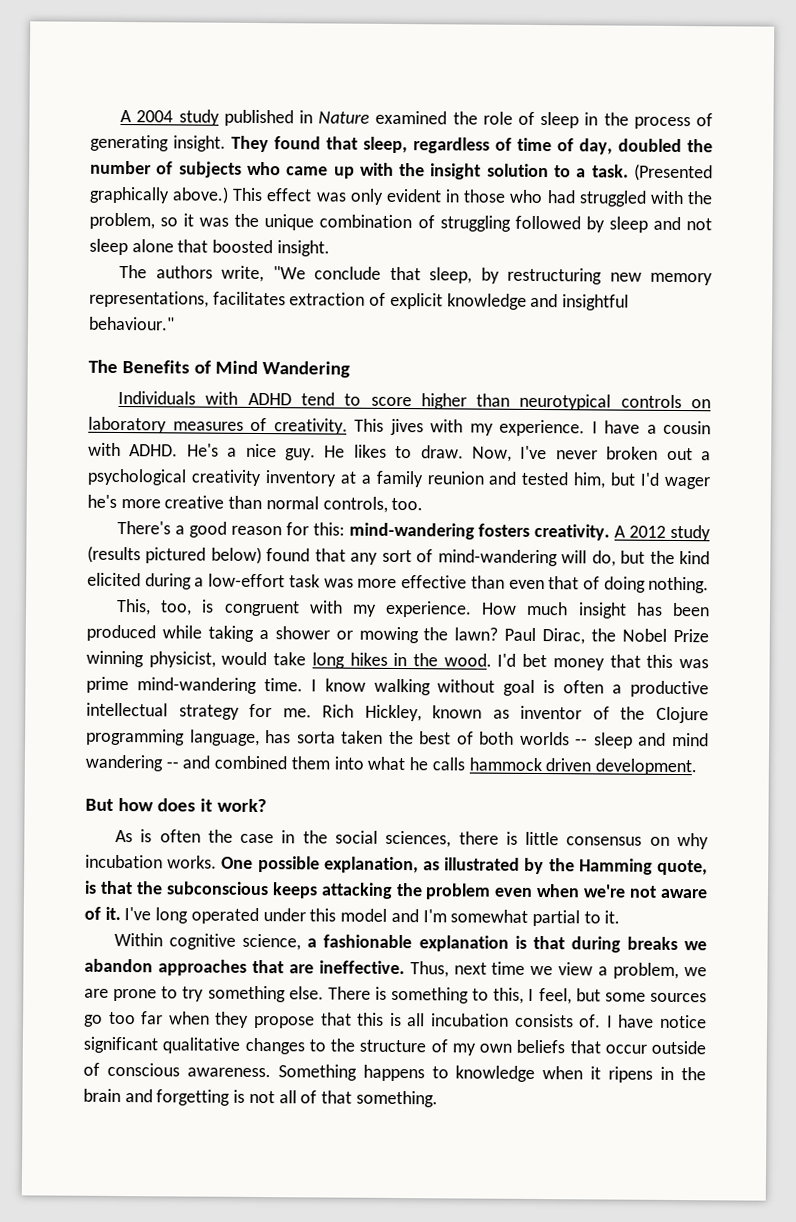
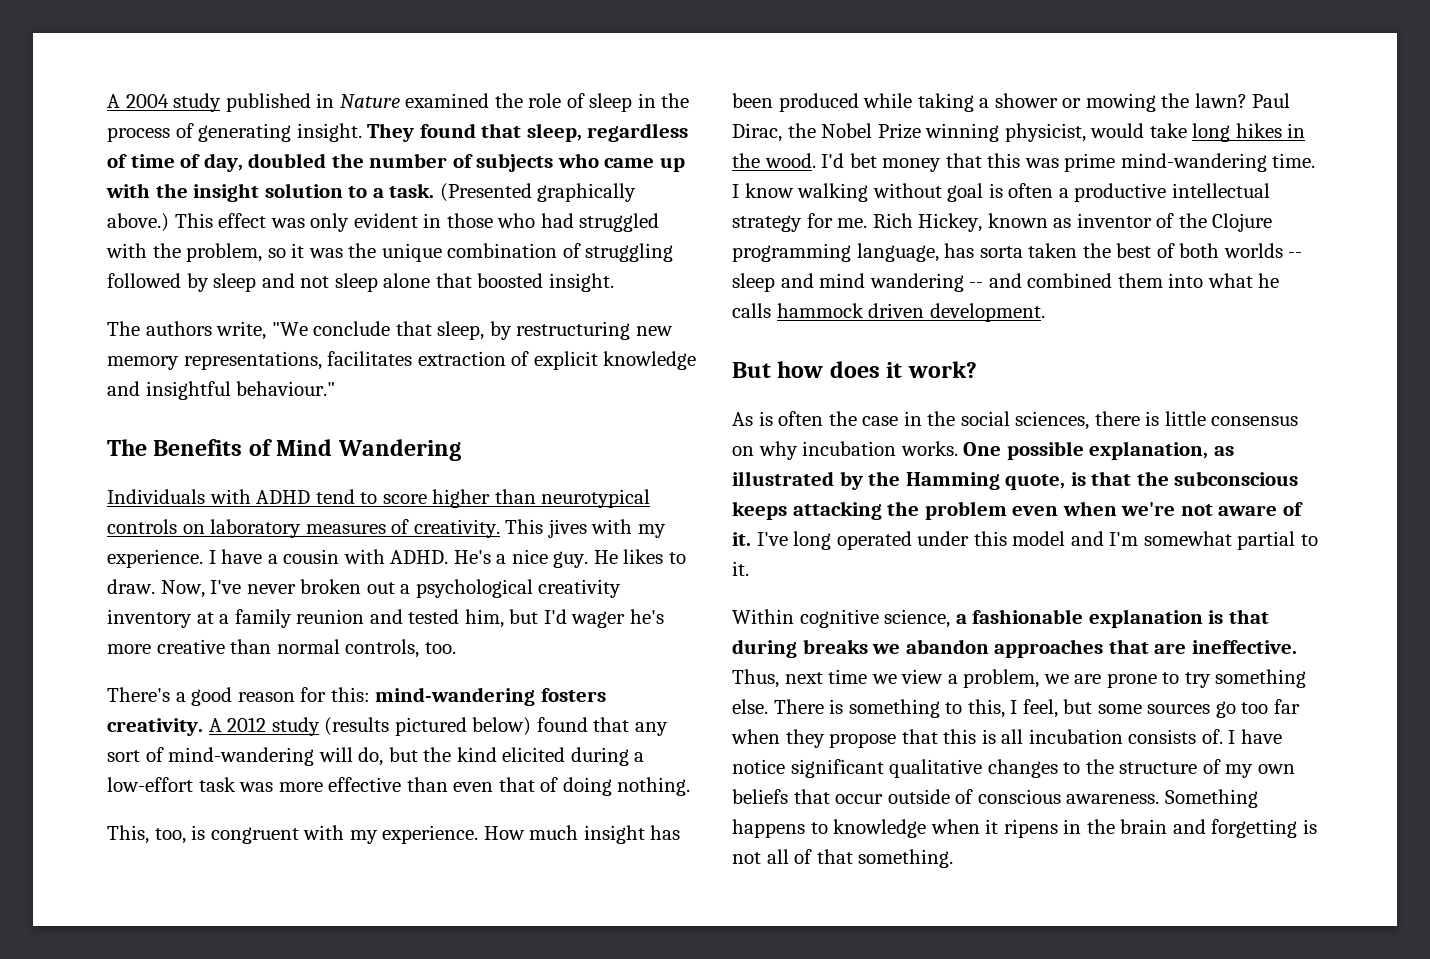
- Rich Hickley, known as inventor of the Clojure programming language, has sorta taken the best of both worlds -- sleep and mind wandering -- and combined them into what he calls hammock driven development.
+ Rich Hickey, known as inventor of the Clojure programming language, has sorta taken the best of both worlds -- sleep and mind wandering -- and combined them into what he calls hammock driven development.

